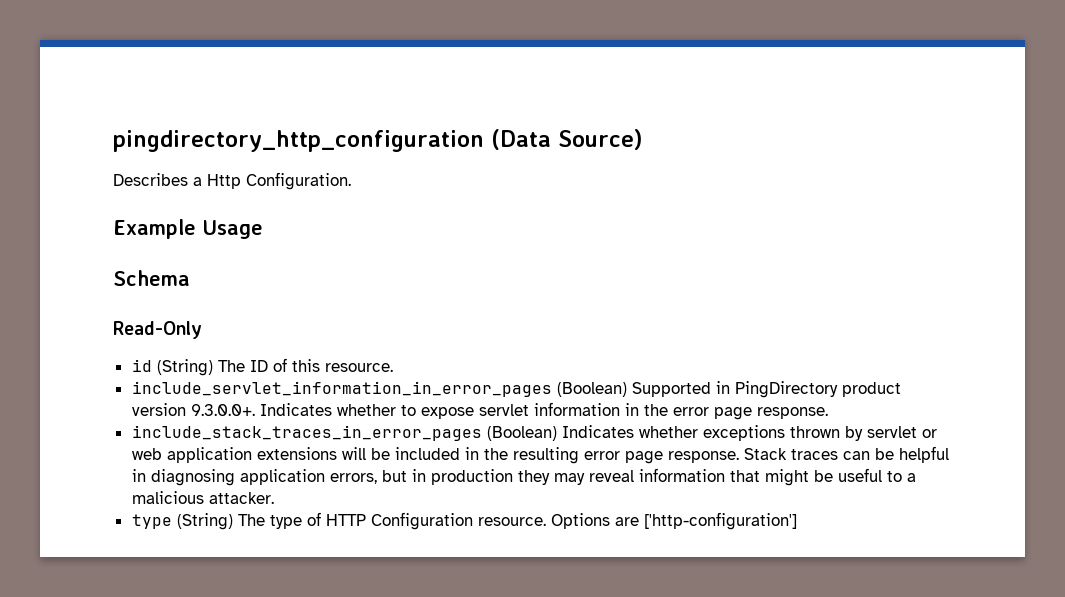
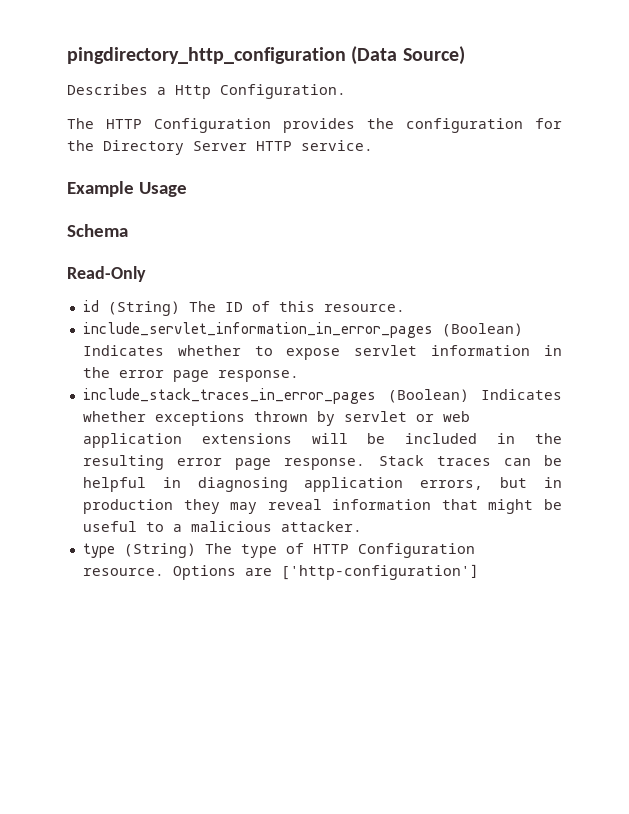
+ The HTTP Configuration provides the configuration for the Directory Server HTTP service.
- include_servlet_information_in_error_pages (Boolean) Supported in PingDirectory product version 9.3.0.0+. Indicates whether to expose servlet information in the error page response.
+ include_servlet_information_in_error_pages (Boolean) Indicates whether to expose servlet information in the error page response.

